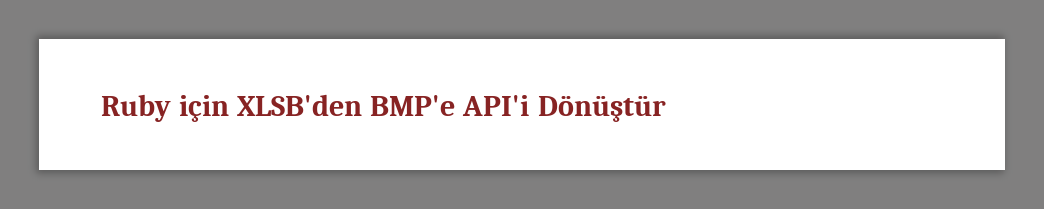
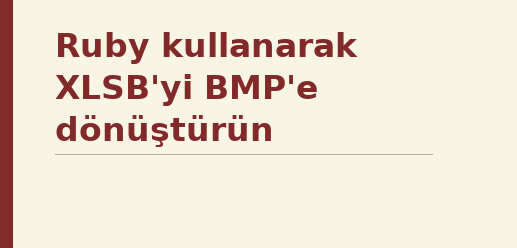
- Ruby için XLSB'den BMP'e API'i Dönüştür
+ Ruby kullanarak XLSB'yi BMP'e dönüştürün

